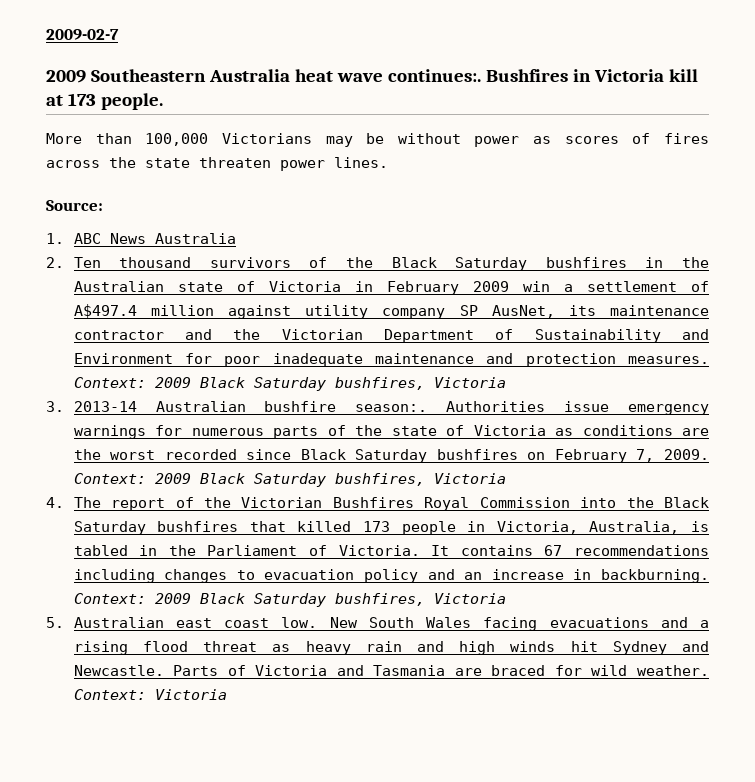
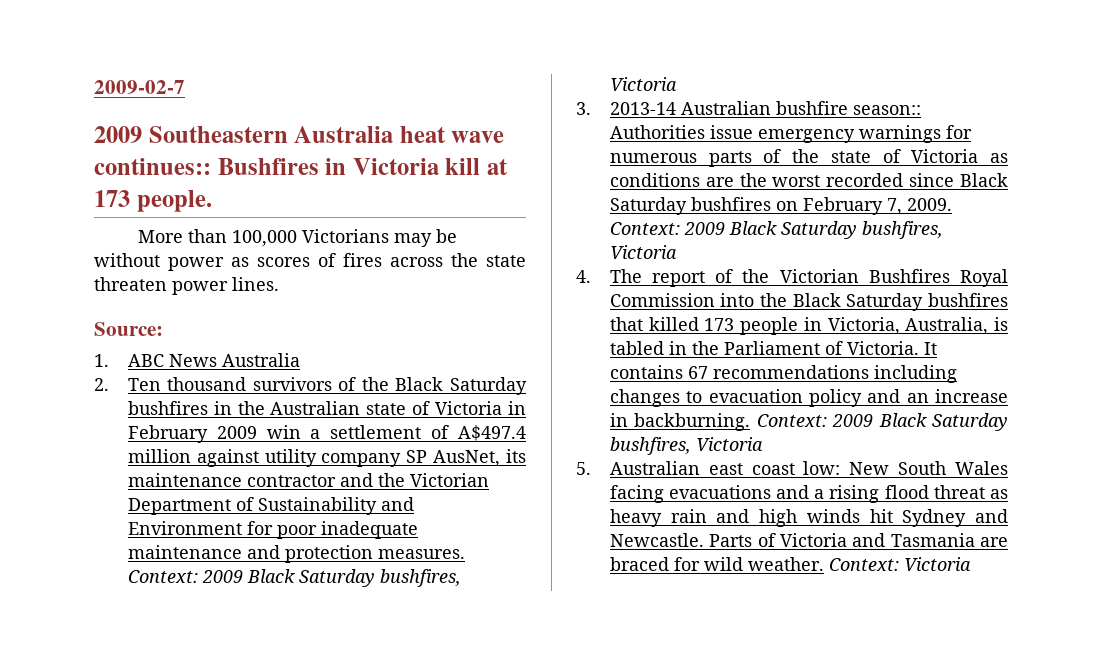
- 2009 Southeastern Australia heat wave continues:. Bushfires in Victoria kill at 173 people.
+ 2009 Southeastern Australia heat wave continues:: Bushfires in Victoria kill at 173 people.
- 3. 2013-14 Australian bushfire season:. Authorities issue emergency warnings for numerous parts of the state of Victoria as conditions are the worst recorded since Black Saturday bushfires on February 7, 2009.
+ 3. 2013-14 Australian bushfire season:: Authorities issue emergency warnings for numerous parts of the state of Victoria as conditions are the worst recorded since Black Saturday bushfires on February 7, 2009.
- 5. Australian east coast low. New South Wales facing evacuations and a rising flood threat as heavy rain and high winds hit Sydney and Newcastle.
+ 5. Australian east coast low: New South Wales facing evacuations and a rising flood threat as heavy rain and high winds hit Sydney and Newcastle.

